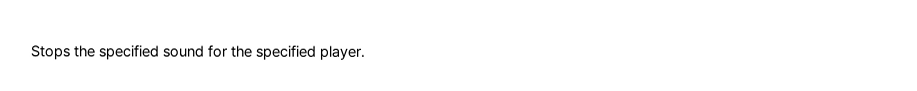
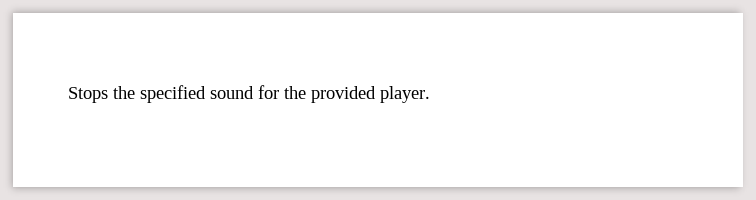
- Stops the specified sound for the specified player.
+ Stops the specified sound for the provided player.

